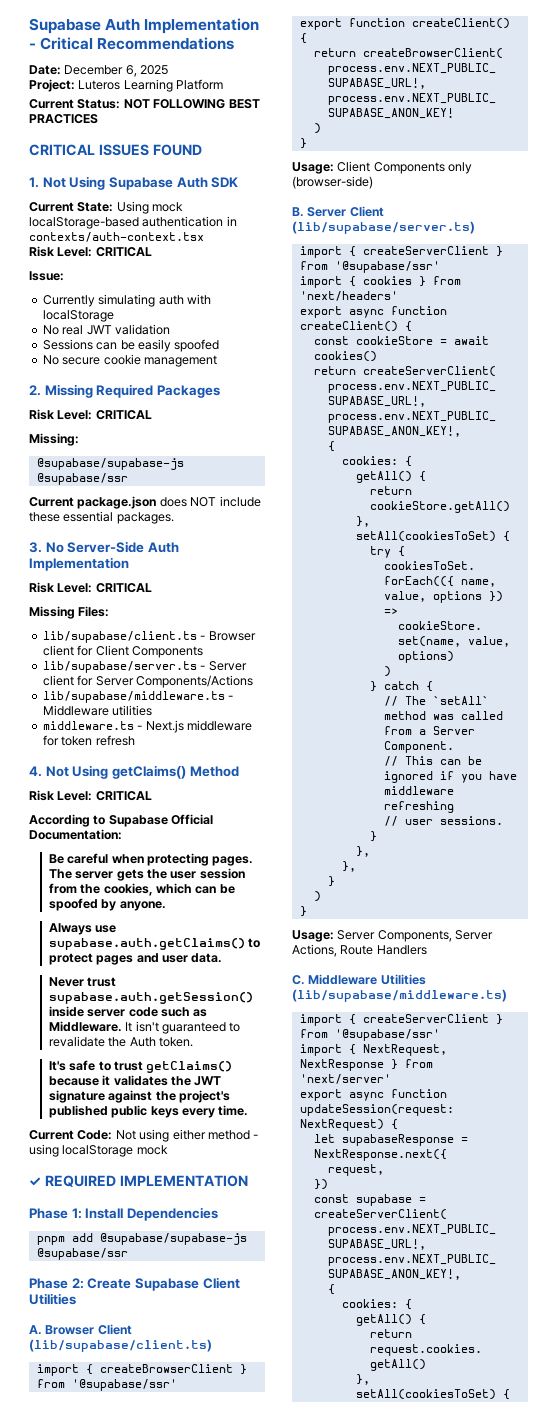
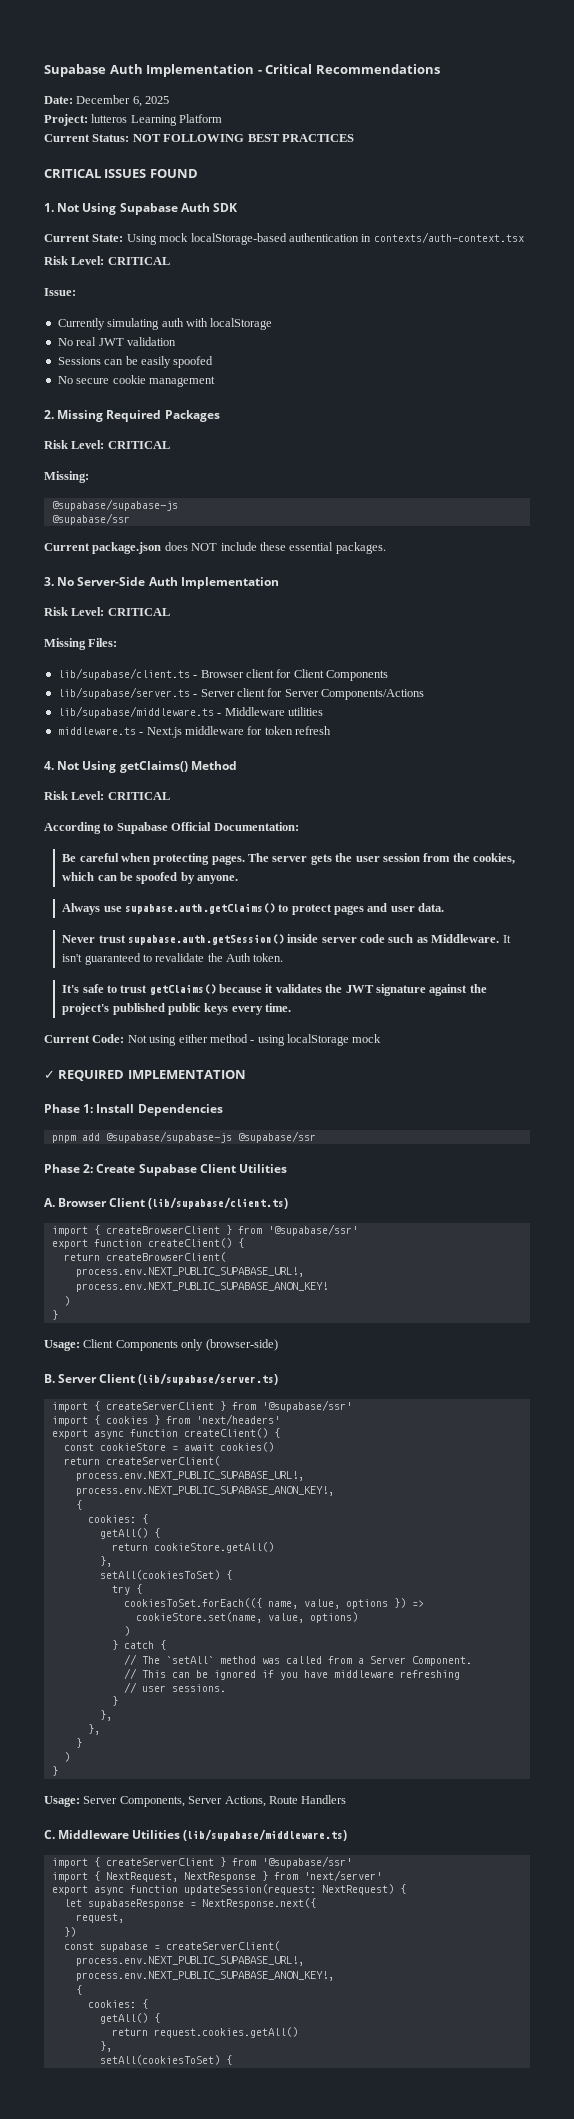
- Project: Luteros Learning Platform
+ Project: lutteros Learning Platform

